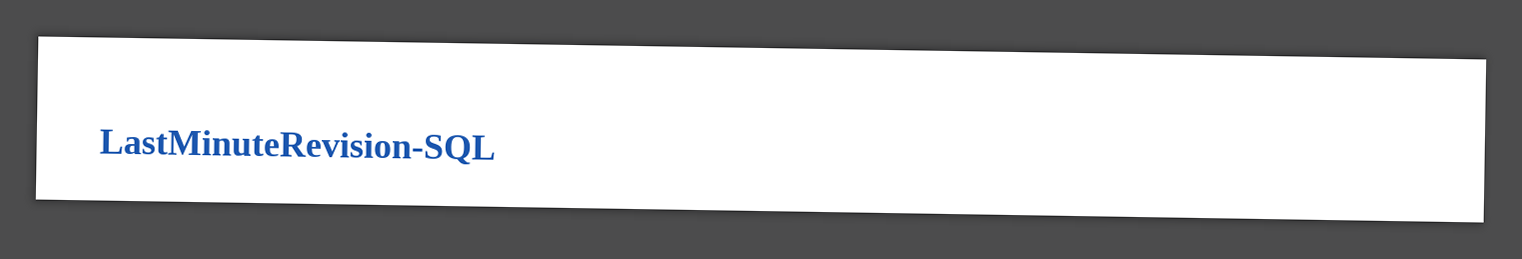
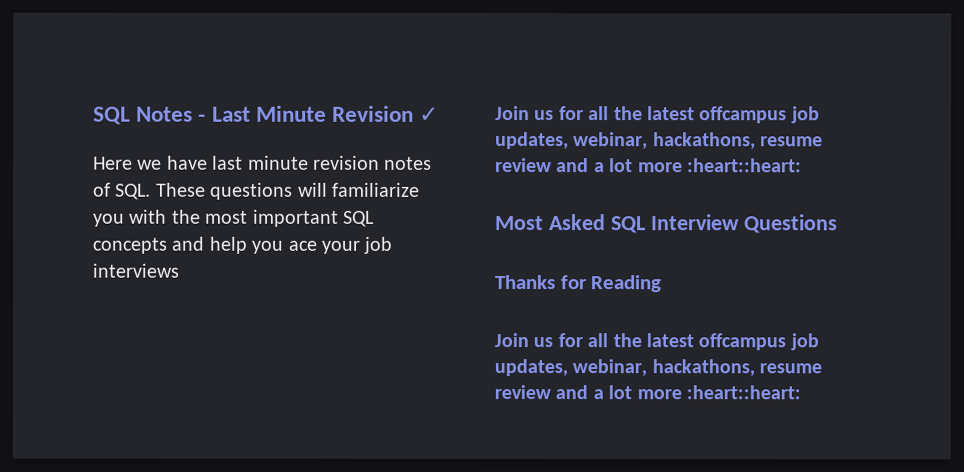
- LastMinuteRevision-SQL
+ SQL Notes - Last Minute Revision ✓
+ Here we have last minute revision notes of SQL. These questions will familiarize you with the most important SQL concepts and help you ace your job interviews
+ Join us for all the latest offcampus job updates, webinar, hackathons, resume review and a lot more :heart::heart:
+ Most Asked SQL Interview Questions
+ Thanks for Reading
+ Join us for all the latest offcampus job updates, webinar, hackathons, resume review and a lot more :heart::heart:

